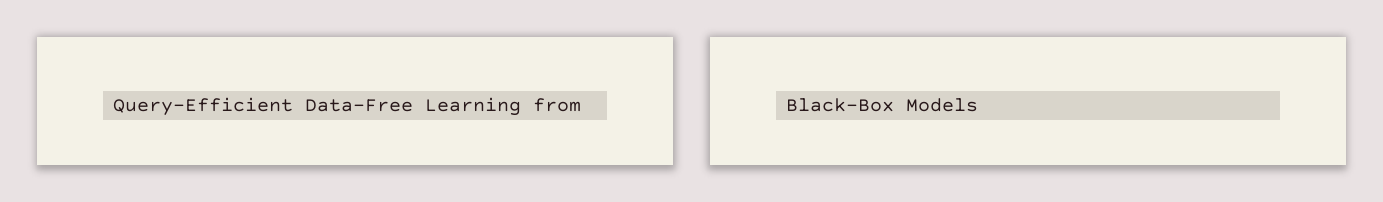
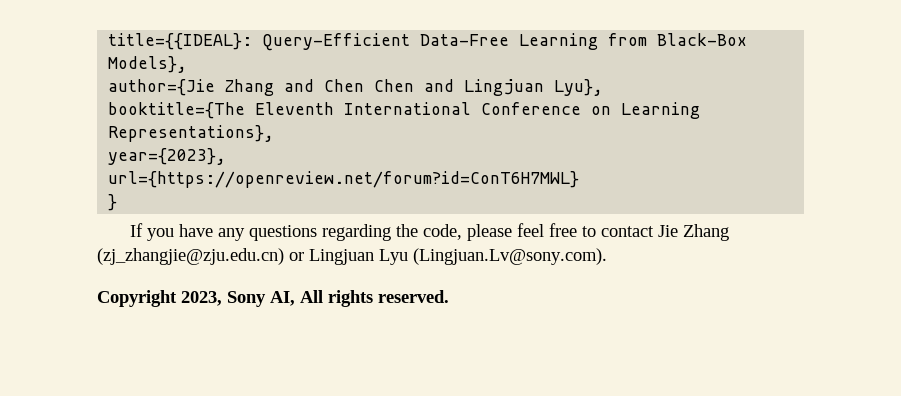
- Query-Efficient Data-Free Learning from Black-Box Models
+ title={{IDEAL}: Query-Efficient Data-Free Learning from Black-Box Models},
+ author={Jie Zhang and Chen Chen and Lingjuan Lyu},
+ booktitle={The Eleventh International Conference on Learning Representations},
+ year={2023},
+ url={https://openreview.net/forum?id=ConT6H7MWL}
+ }
+ If you have any questions regarding the code, please feel free to contact Jie Zhang (zj_zhangjie@zju.edu.cn) or Lingjuan Lyu (Lingjuan.Lv@sony.com).
+ Copyright 2023, Sony AI, All rights reserved.

